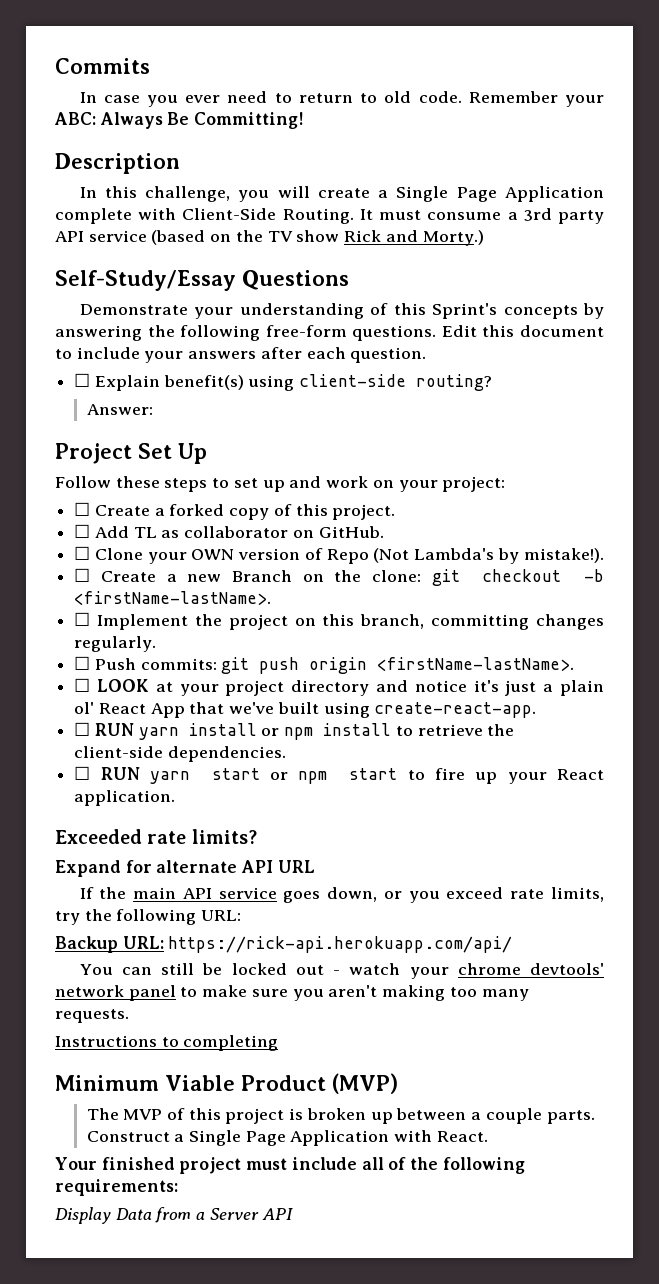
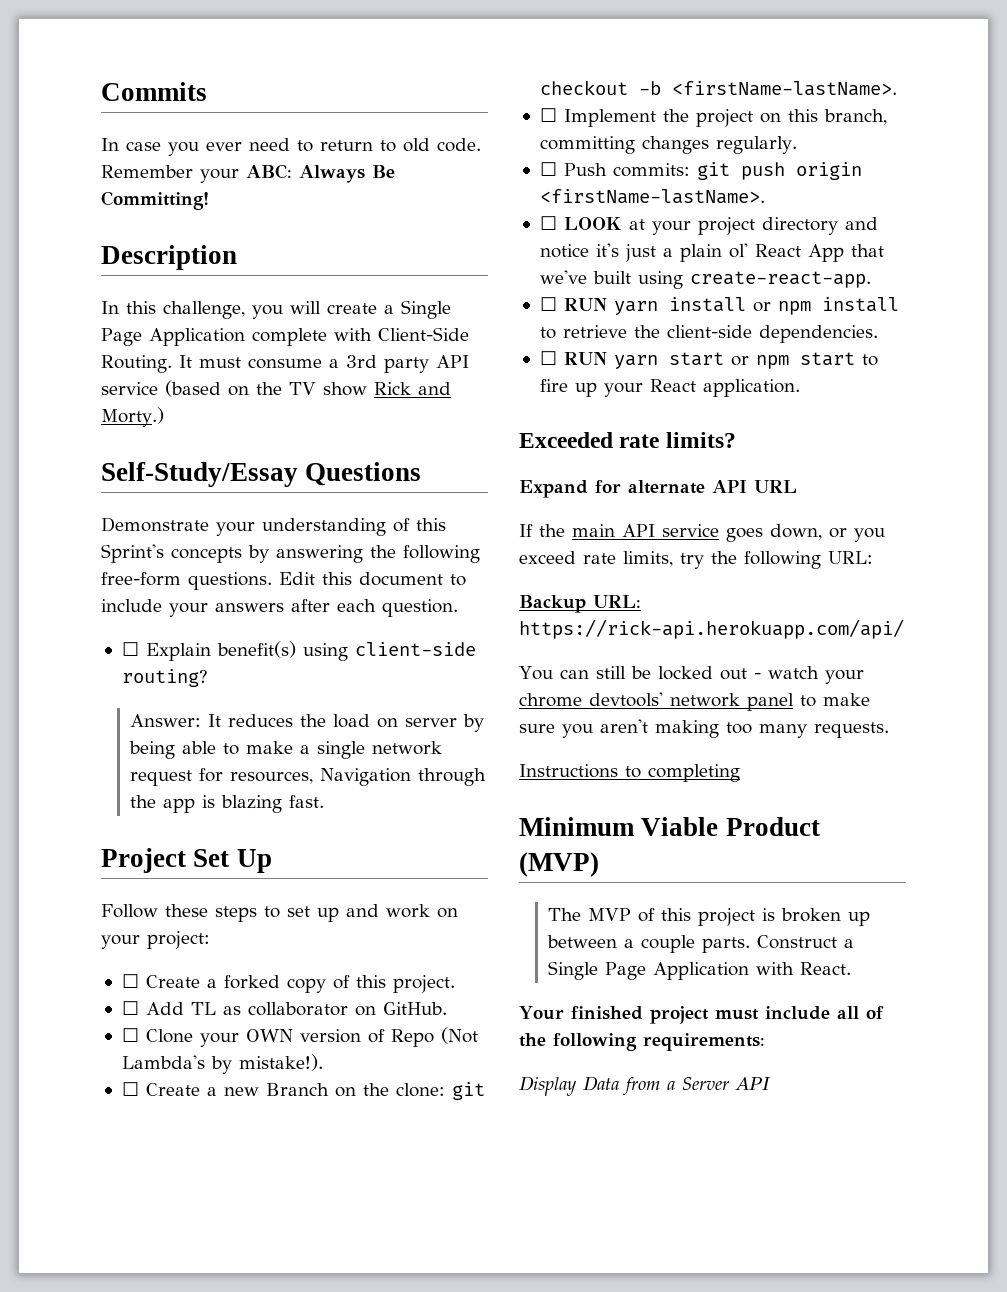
- Answer:
+ Answer: It reduces the load on server by being able to make a single network request for resources, Navigation through the app is blazing fast.

